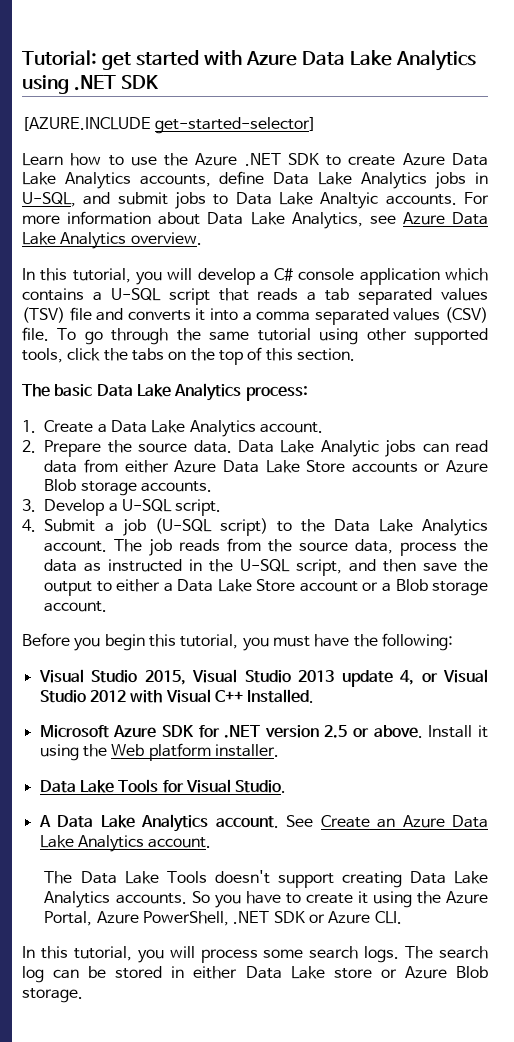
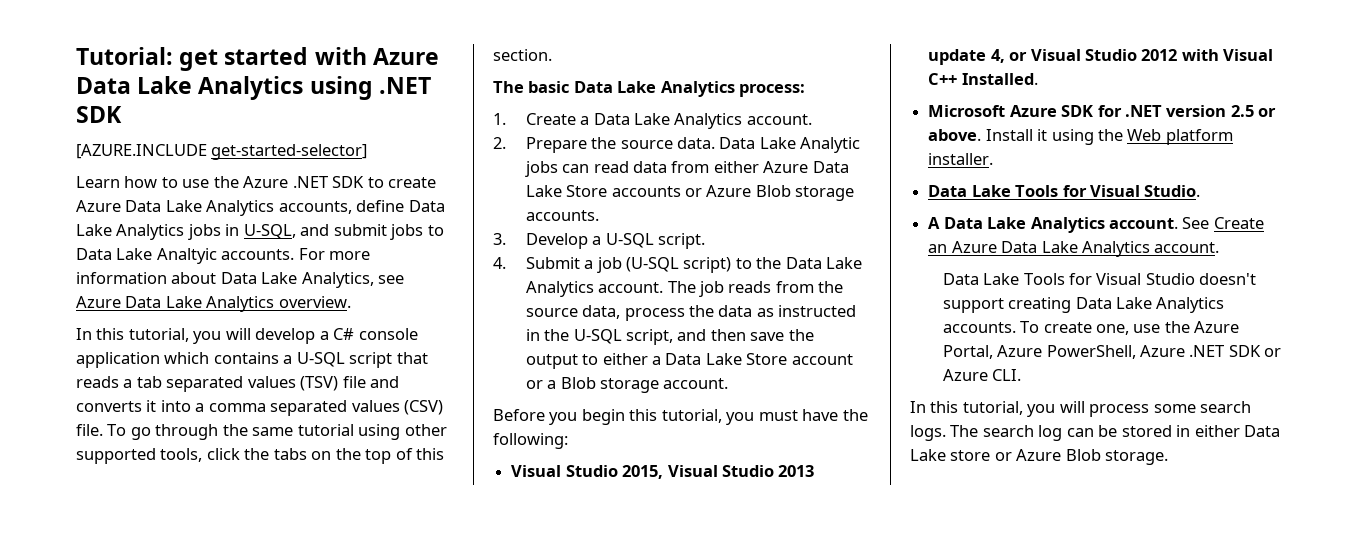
- The Data Lake Tools doesn't support creating Data Lake Analytics accounts.
+ Data Lake Tools for Visual Studio doesn't support creating Data Lake Analytics accounts.
- So you have to create it using the Azure Portal, Azure PowerShell, .NET SDK or Azure CLI.
+ To create one, use the Azure Portal, Azure PowerShell, Azure .NET SDK or Azure CLI.

